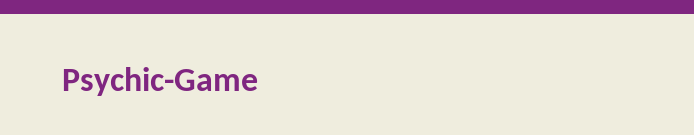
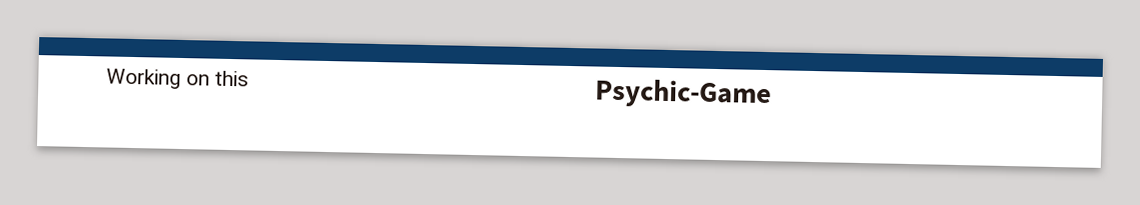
+ Working on this

